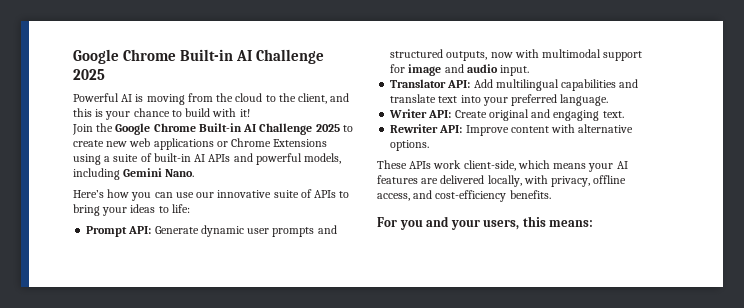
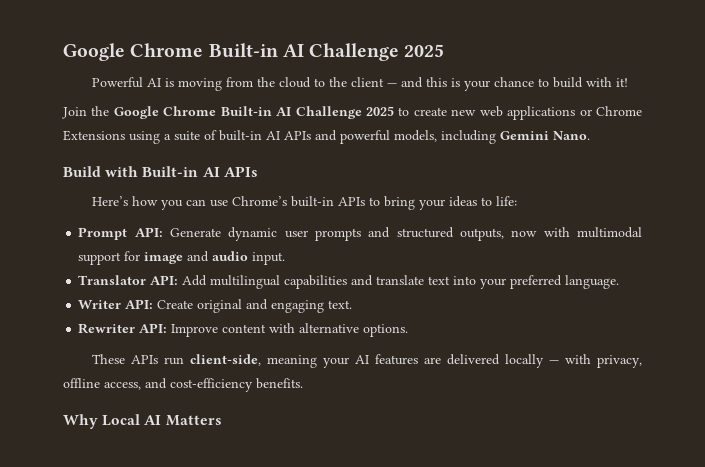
- Powerful AI is moving from the cloud to the client, and this is your chance to build with it!
+ Powerful AI is moving from the cloud to the client — and this is your chance to build with it!
+ Build with Built-in AI APIs
- Here’s how you can use our innovative suite of APIs to bring your ideas to life:
+ Here’s how you can use Chrome’s built-in APIs to bring your ideas to life:
- These APIs work client-side, which means your AI features are delivered locally, with privacy, offline access, and cost-efficiency benefits.
+ These APIs run client-side, meaning your AI features are delivered locally — with privacy, offline access, and cost-efficiency benefits.
- For you and your users, this means:
+ Why Local AI Matters

